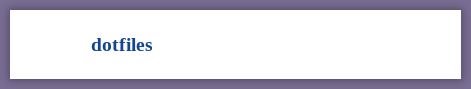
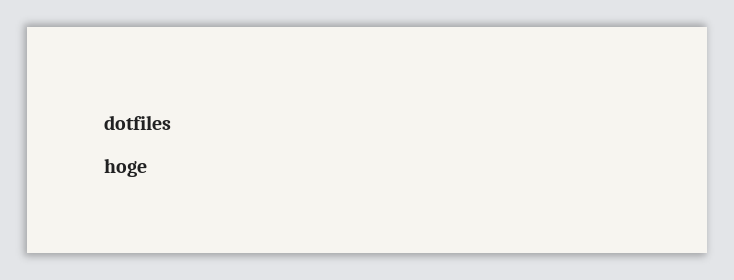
+ hoge

